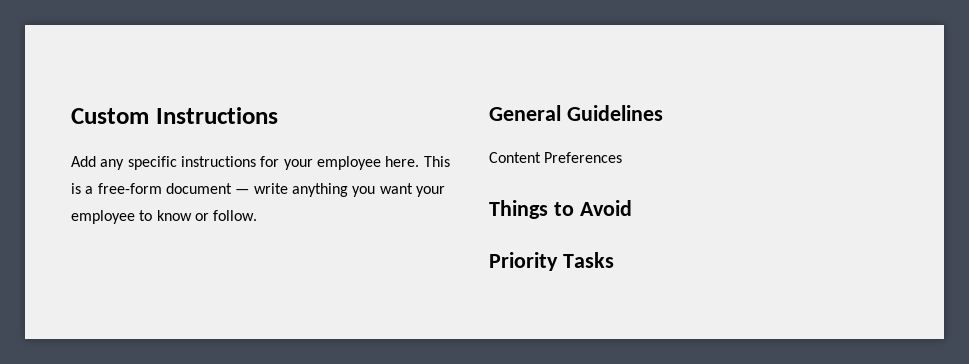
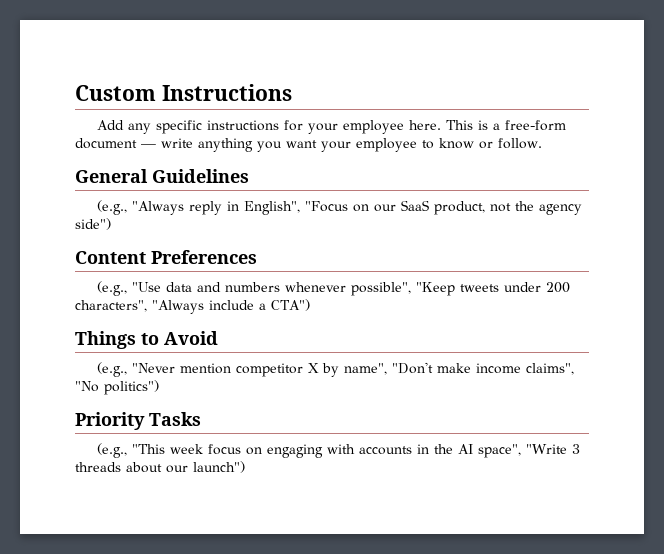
+ (e.g., "Always reply in English", "Focus on our SaaS product, not the agency side")
  Content Preferences
+ (e.g., "Use data and numbers whenever possible", "Keep tweets under 200 characters", "Always include a CTA")
  Things to Avoid
+ (e.g., "Never mention competitor X by name", "Don't make income claims", "No politics")
  Priority Tasks
+ (e.g., "This week focus on engaging with accounts in the AI space", "Write 3 threads about our launch")

